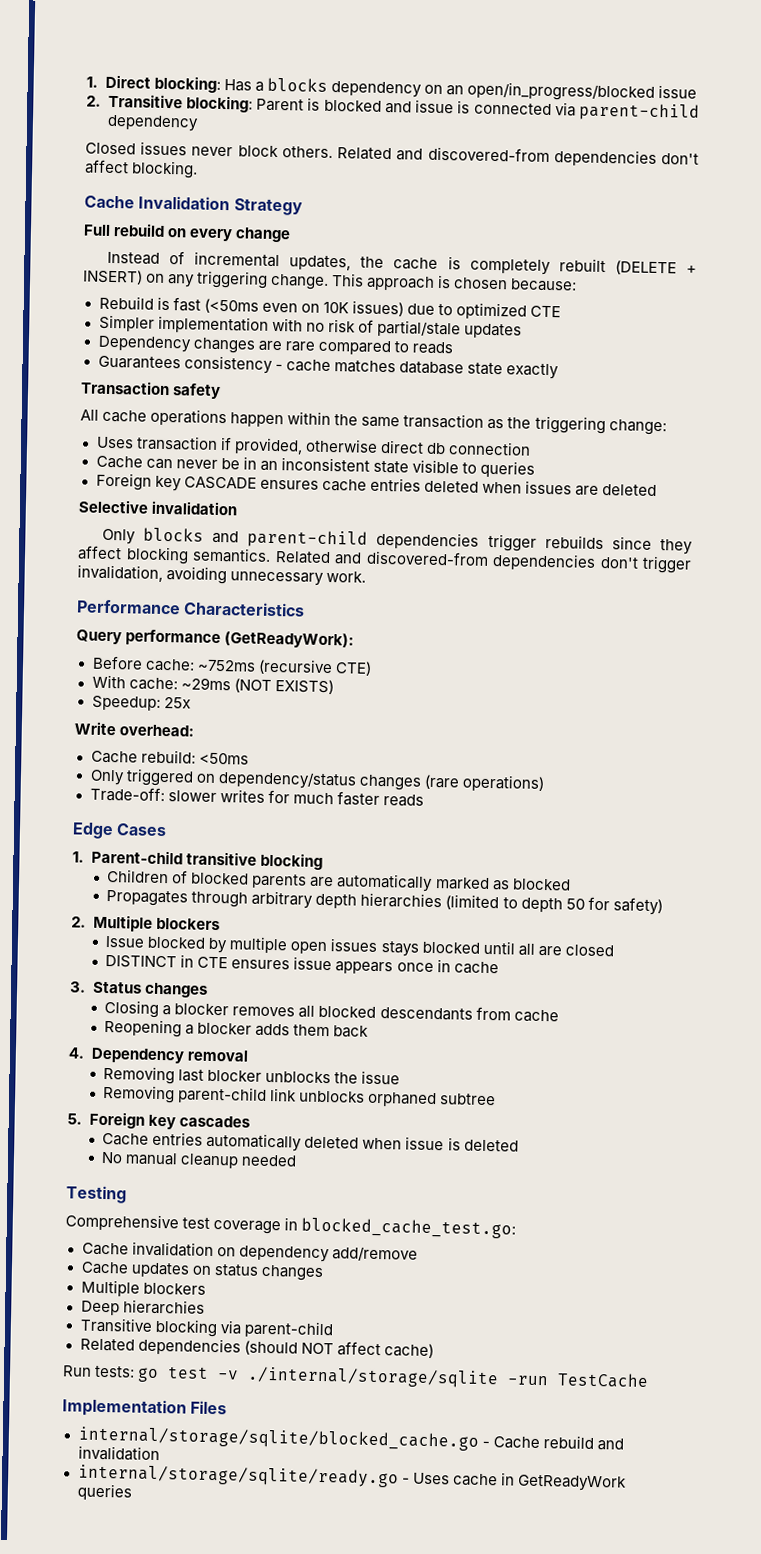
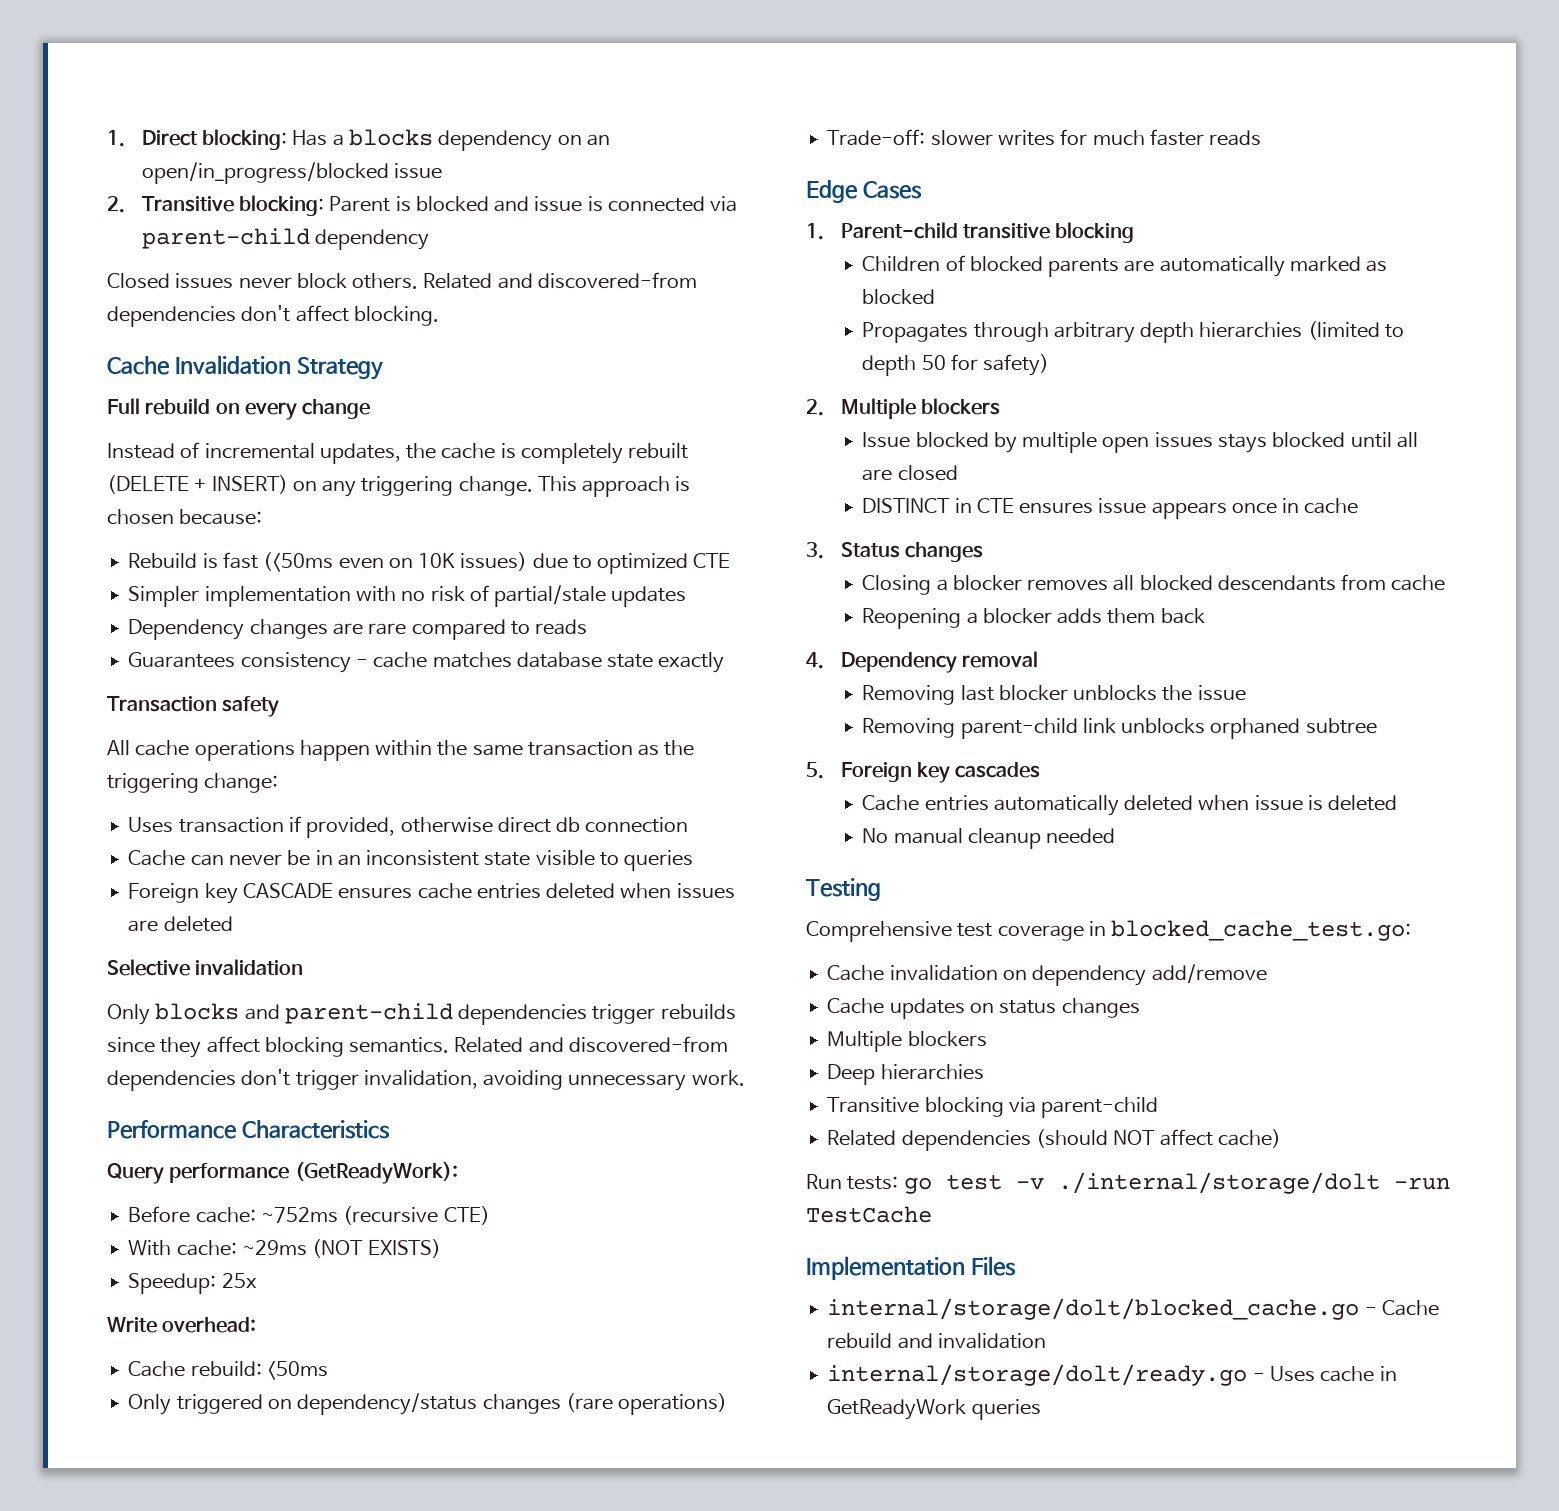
- Run tests: go test -v ./internal/storage/sqlite -run TestCache
+ Run tests: go test -v ./internal/storage/dolt -run TestCache
- internal/storage/sqlite/blocked_cache.go - Cache rebuild and invalidation
+ internal/storage/dolt/blocked_cache.go - Cache rebuild and invalidation
- internal/storage/sqlite/ready.go - Uses cache in GetReadyWork queries
+ internal/storage/dolt/ready.go - Uses cache in GetReadyWork queries

